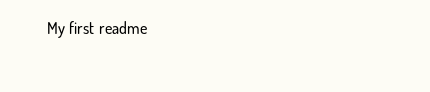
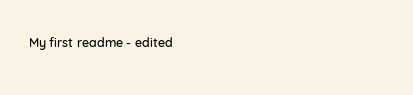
- My first readme
+ My first readme - edited

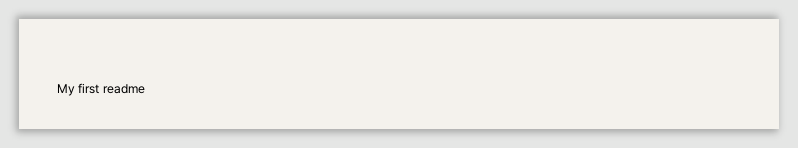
- My first readme - edited
+ My first readme

